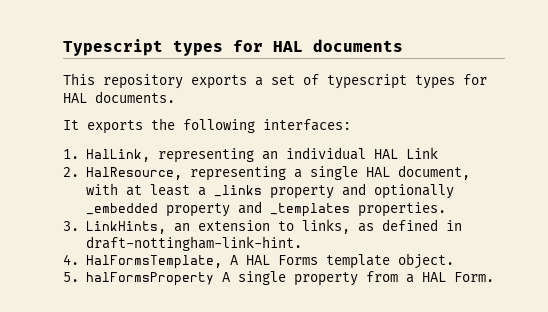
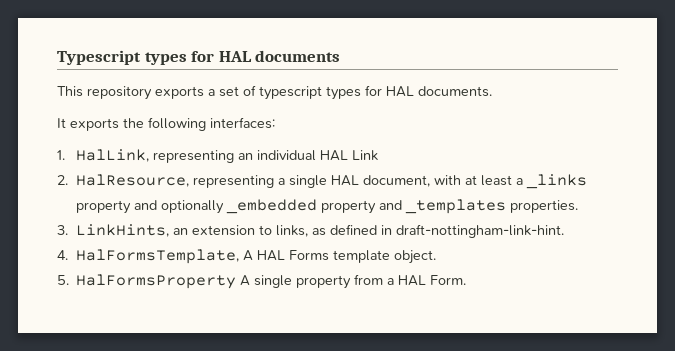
- 5. halFormsProperty A single property from a HAL Form.
+ 5. HalFormsProperty A single property from a HAL Form.

